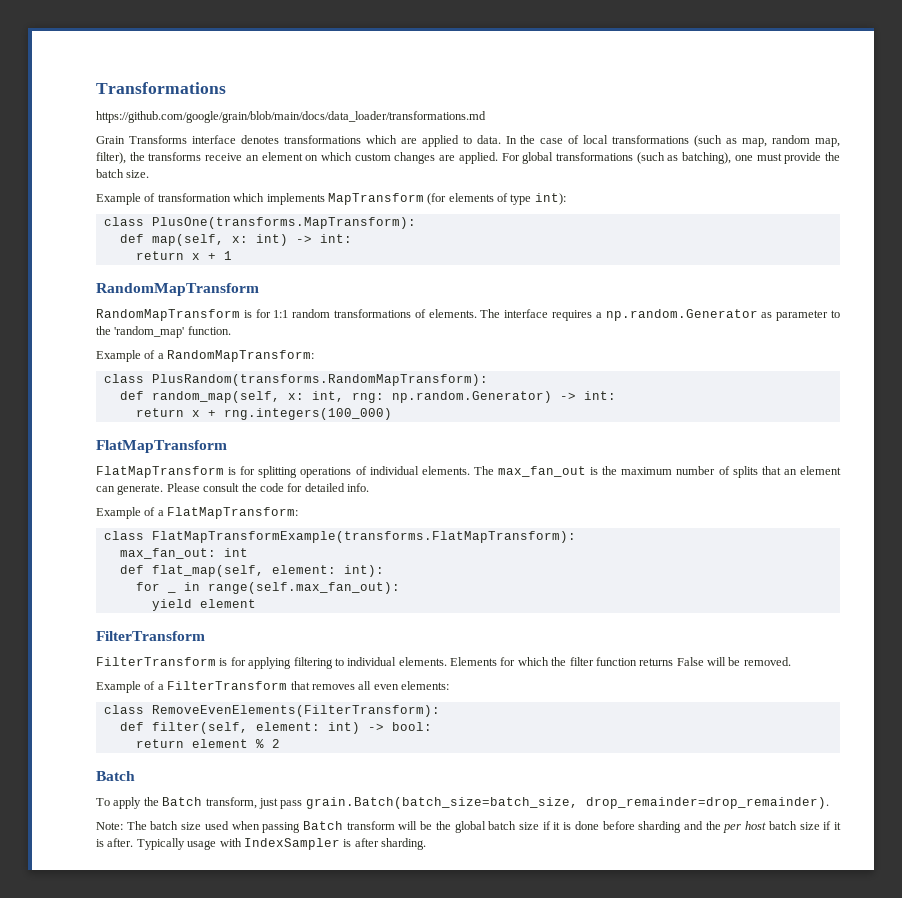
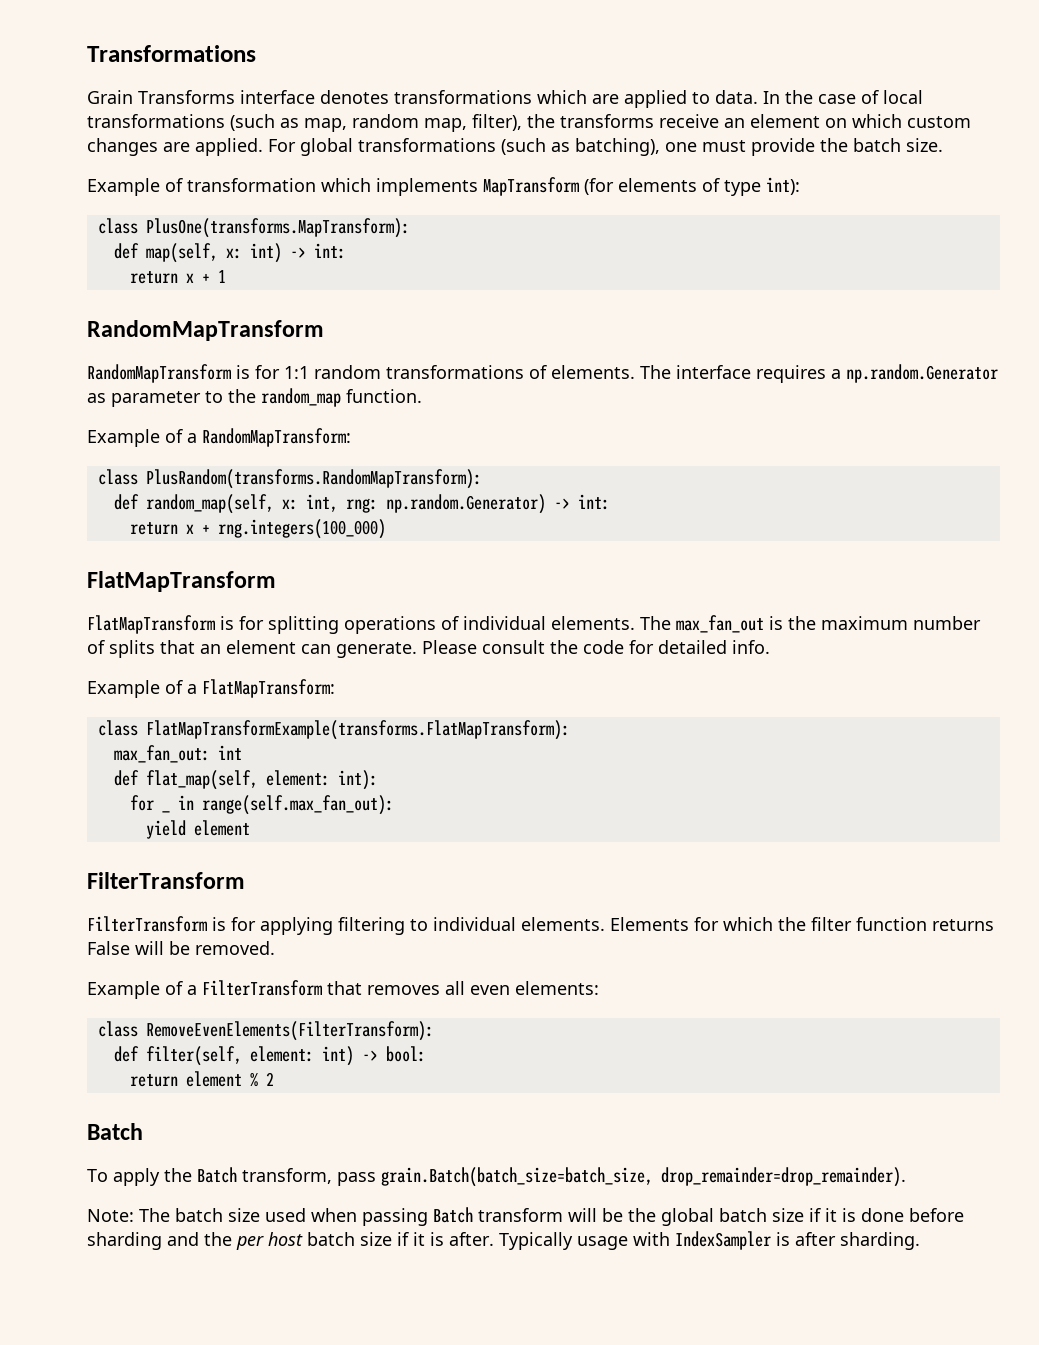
- https://github.com/google/grain/blob/main/docs/data_loader/transformations.md
- The interface requires a np.random.Generator as parameter to the 'random_map' function.
+ The interface requires a np.random.Generator as parameter to the random_map function.
- To apply the Batch transform, just pass grain.Batch(batch_size=batch_size, drop_remainder=drop_remainder).
+ To apply the Batch transform, pass grain.Batch(batch_size=batch_size, drop_remainder=drop_remainder).

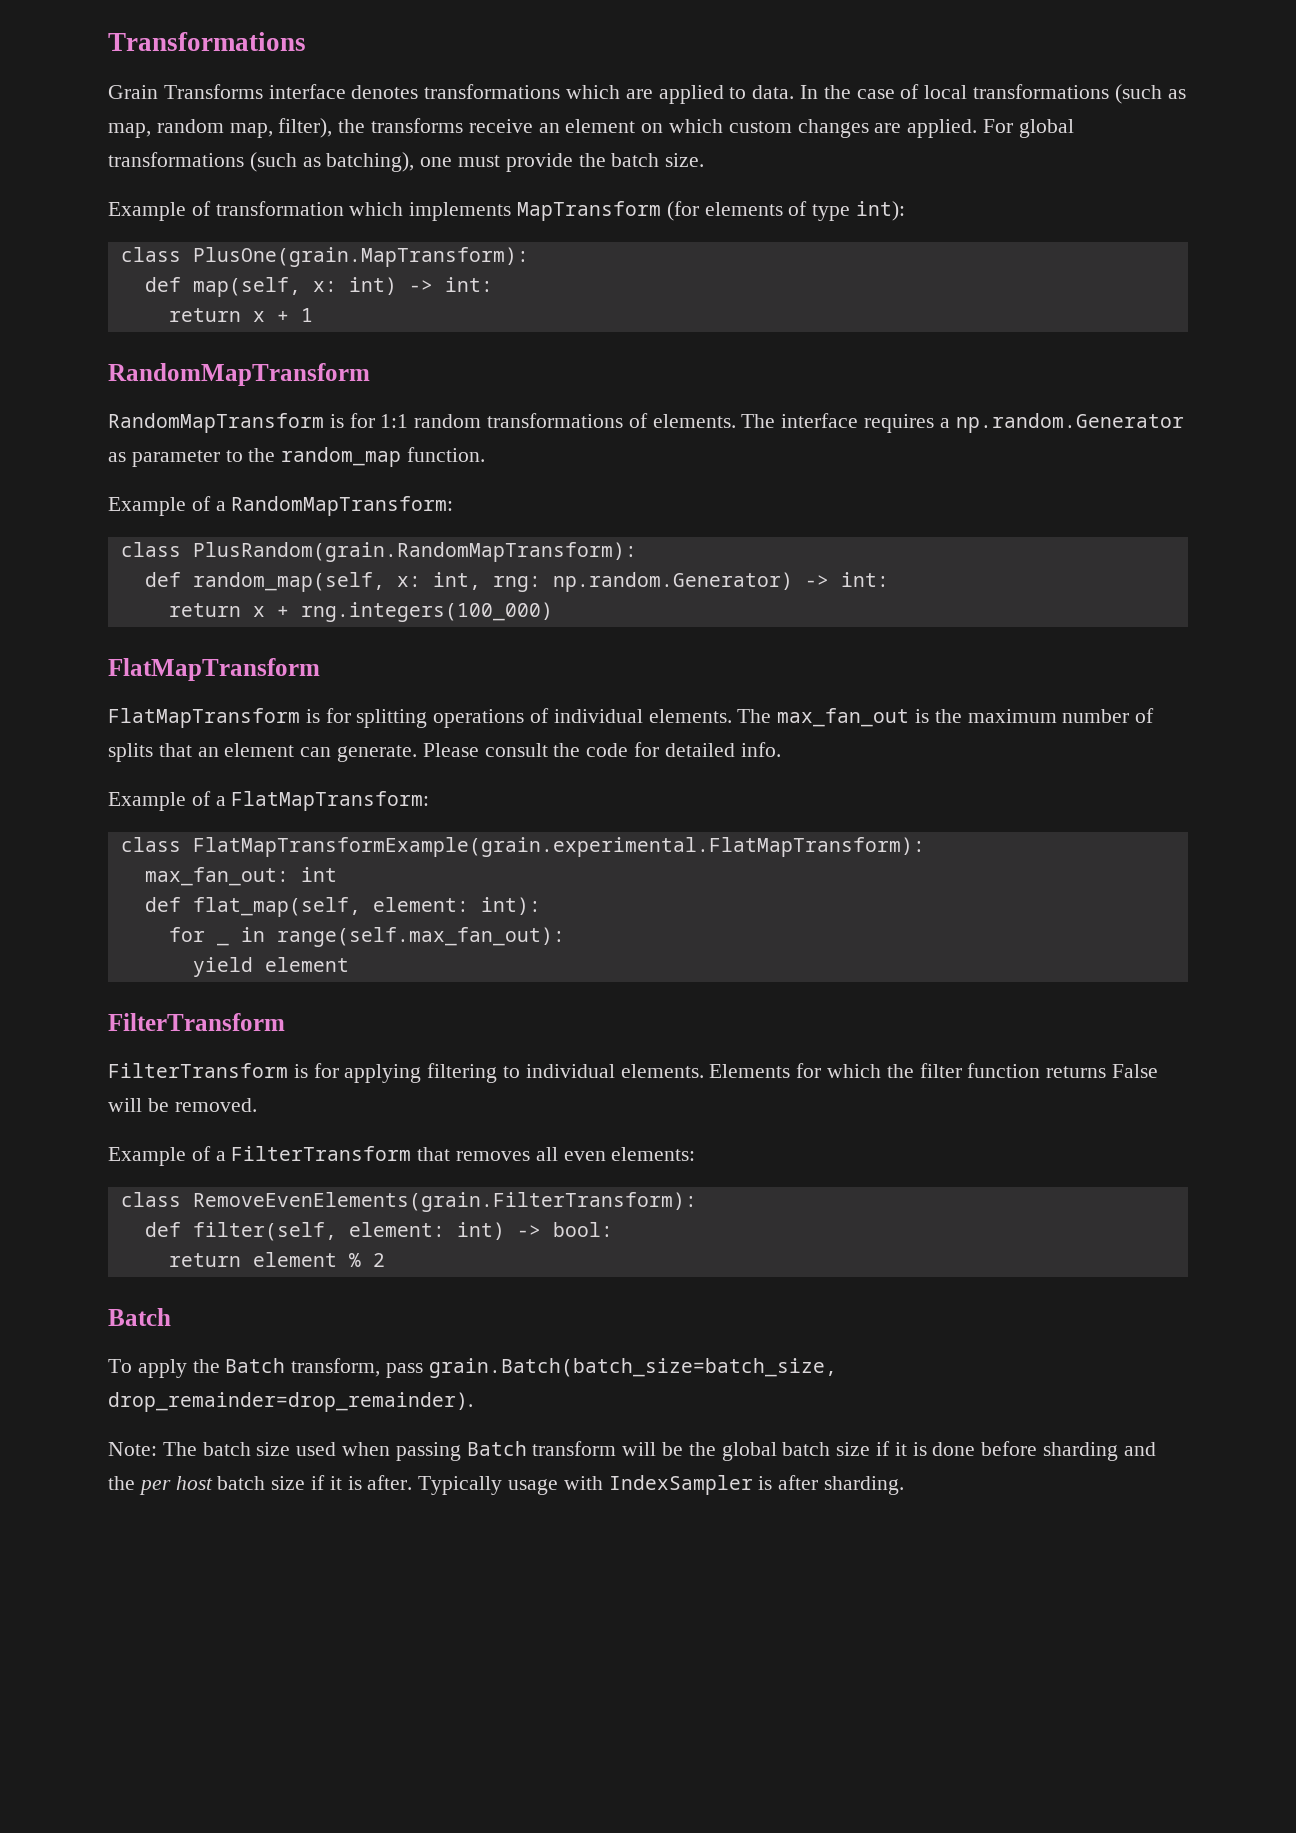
- class PlusOne(transforms.MapTransform):
+ class PlusOne(grain.MapTransform):
- class PlusRandom(transforms.RandomMapTransform):
+ class PlusRandom(grain.RandomMapTransform):
- class FlatMapTransformExample(transforms.FlatMapTransform):
+ class FlatMapTransformExample(grain.experimental.FlatMapTransform):
- class RemoveEvenElements(FilterTransform):
+ class RemoveEvenElements(grain.FilterTransform):

